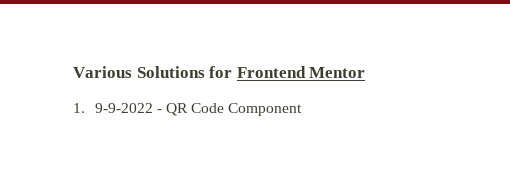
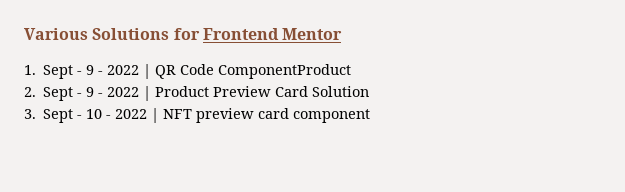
- 1. 9-9-2022 - QR Code Component
+ 1. Sept - 9 - 2022 | QR Code ComponentProduct
+ 2. Sept - 9 - 2022 | Product Preview Card Solution
+ 3. Sept - 10 - 2022 | NFT preview card component

